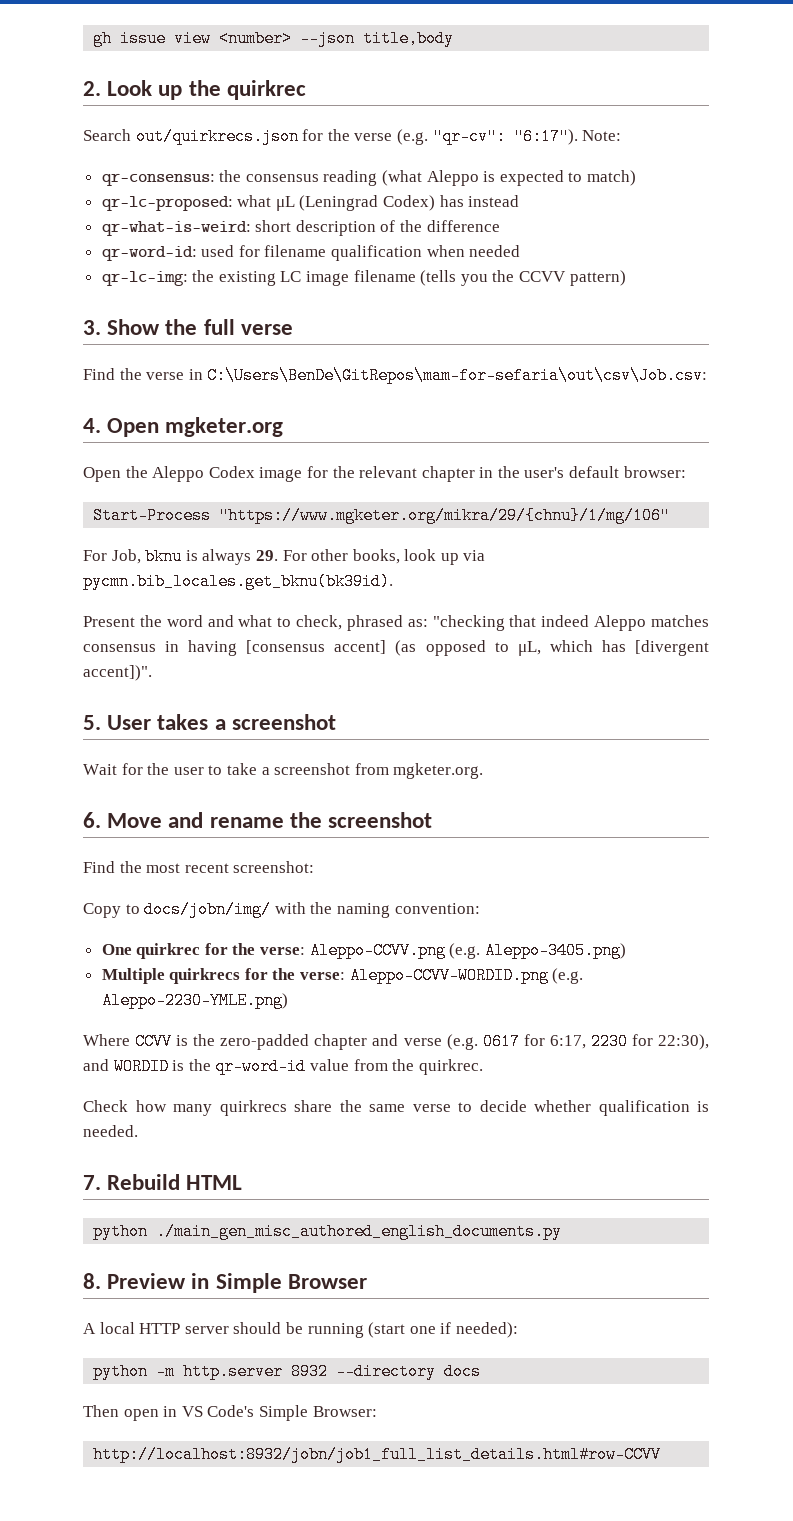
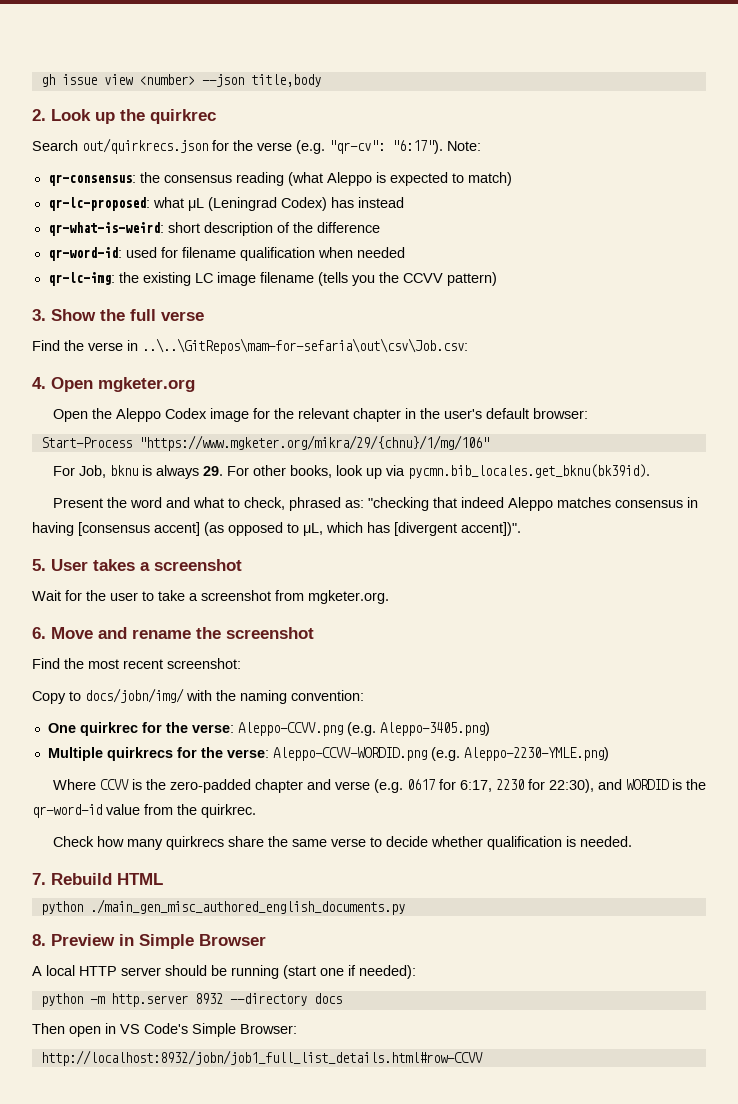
- Find the verse in C:\Users\BenDe\GitRepos\mam-for-sefaria\out\csv\Job.csv:
+ Find the verse in ..\..\GitRepos\mam-for-sefaria\out\csv\Job.csv:

